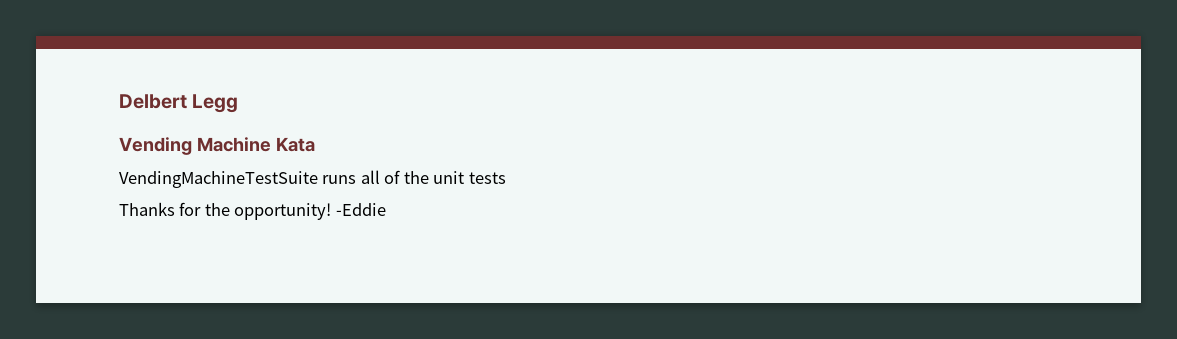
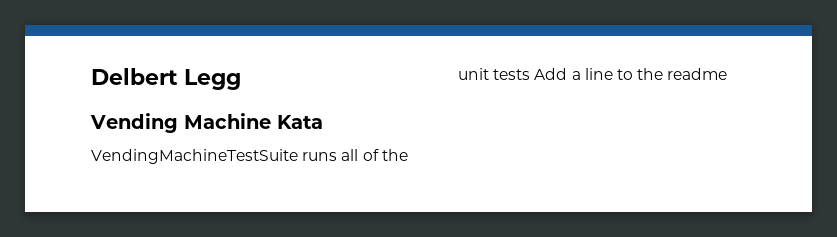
- VendingMachineTestSuite runs all of the unit tests
- Thanks for the opportunity! -Eddie
+ VendingMachineTestSuite runs all of the unit tests Add a line to the readme

